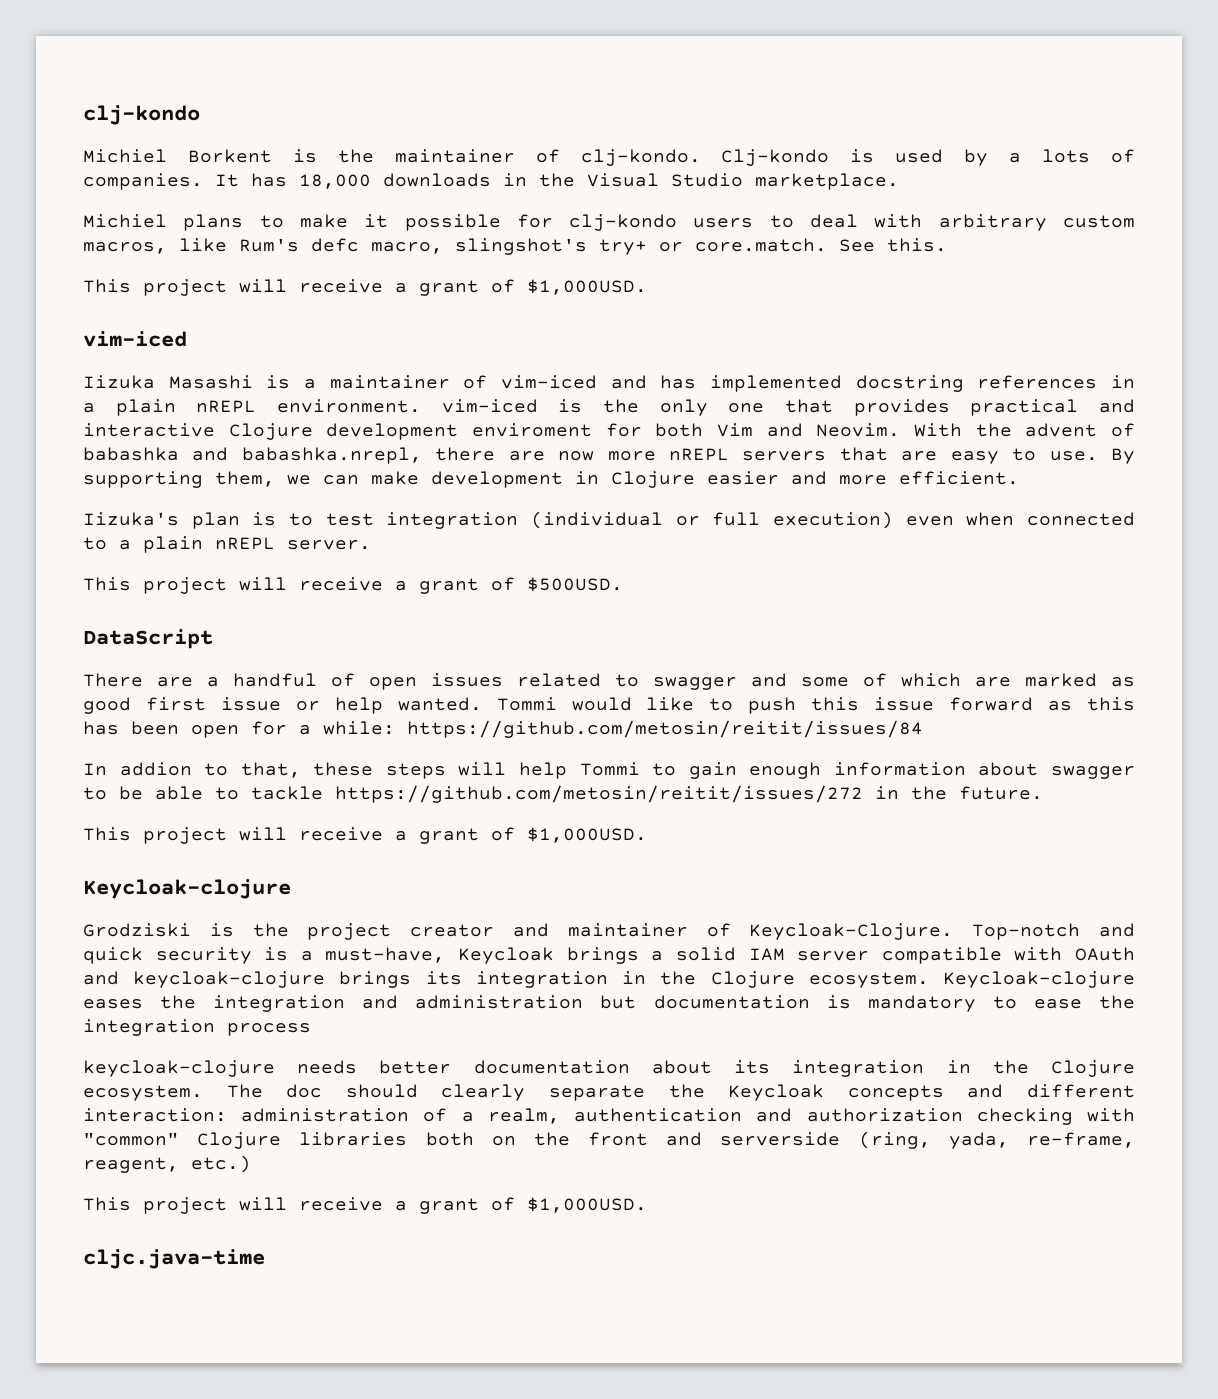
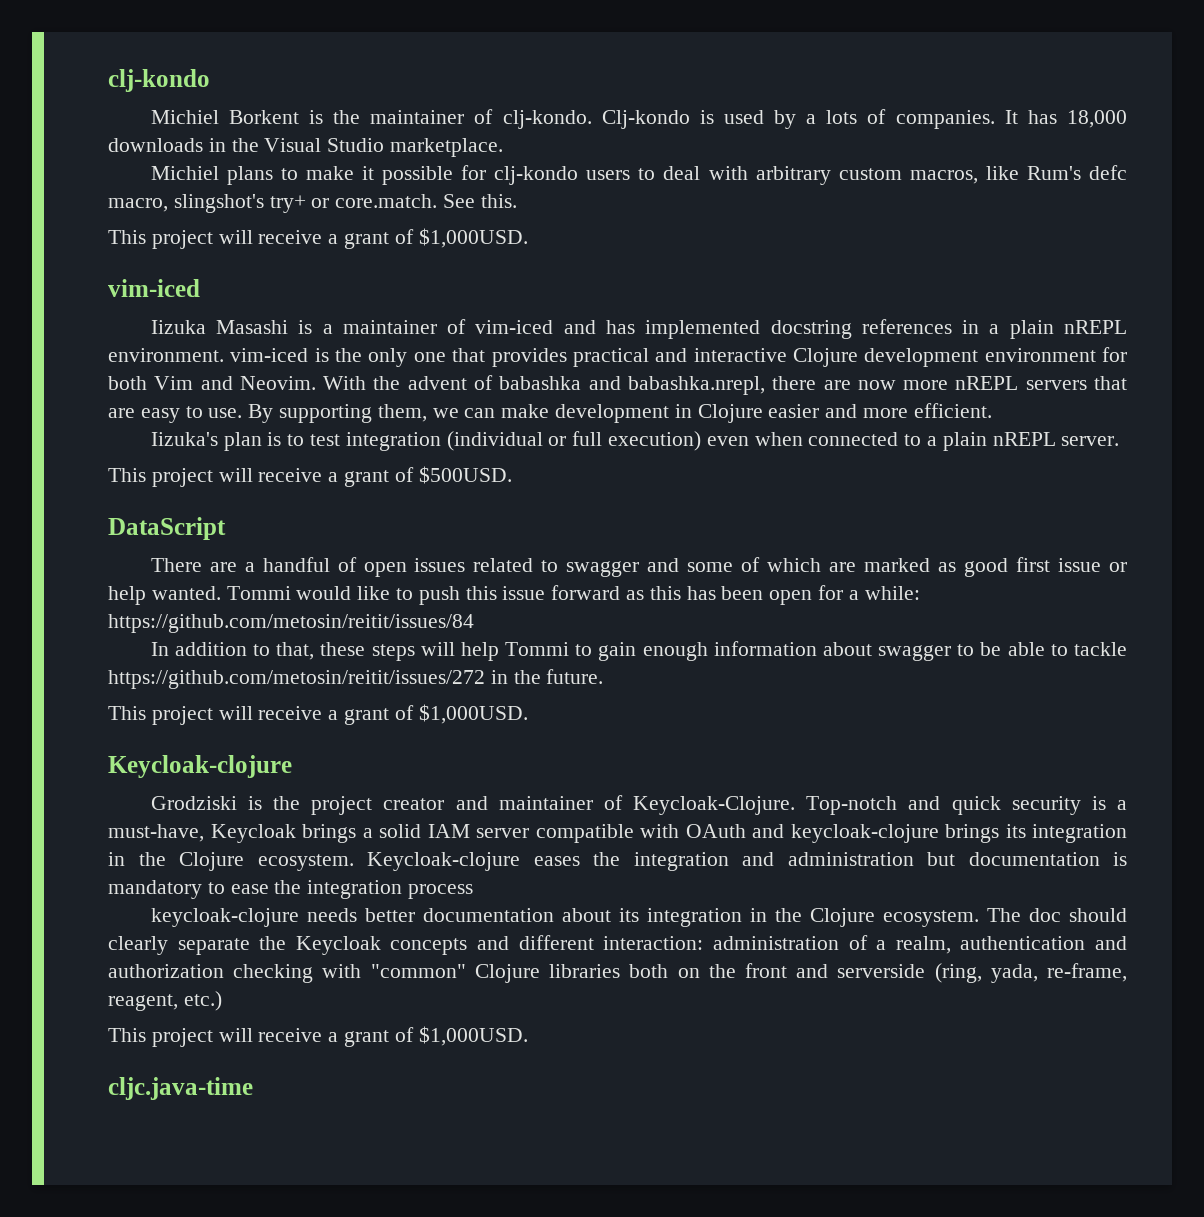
- Iizuka Masashi is a maintainer of vim-iced and has implemented docstring references in a plain nREPL environment. vim-iced is the only one that provides practical and interactive Clojure development enviroment for both Vim and Neovim.
+ Iizuka Masashi is a maintainer of vim-iced and has implemented docstring references in a plain nREPL environment. vim-iced is the only one that provides practical and interactive Clojure development environment for both Vim and Neovim.
- In addion to that, these steps will help Tommi to gain enough information about swagger to be able to tackle https://github.com/metosin/reitit/issues/272 in the future.
+ In addition to that, these steps will help Tommi to gain enough information about swagger to be able to tackle https://github.com/metosin/reitit/issues/272 in the future.

